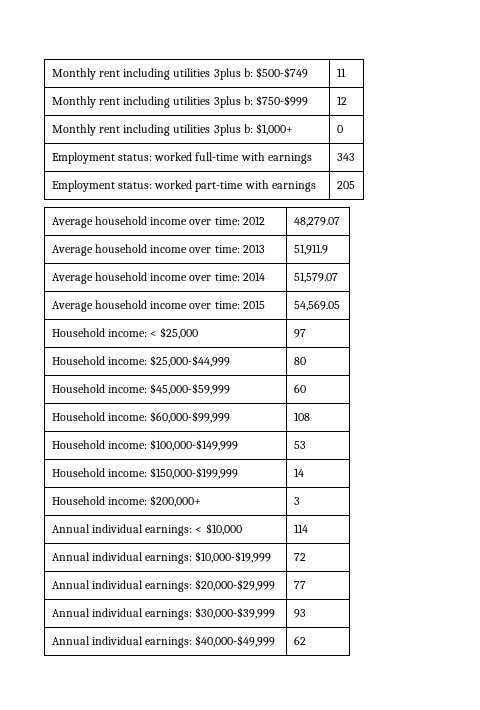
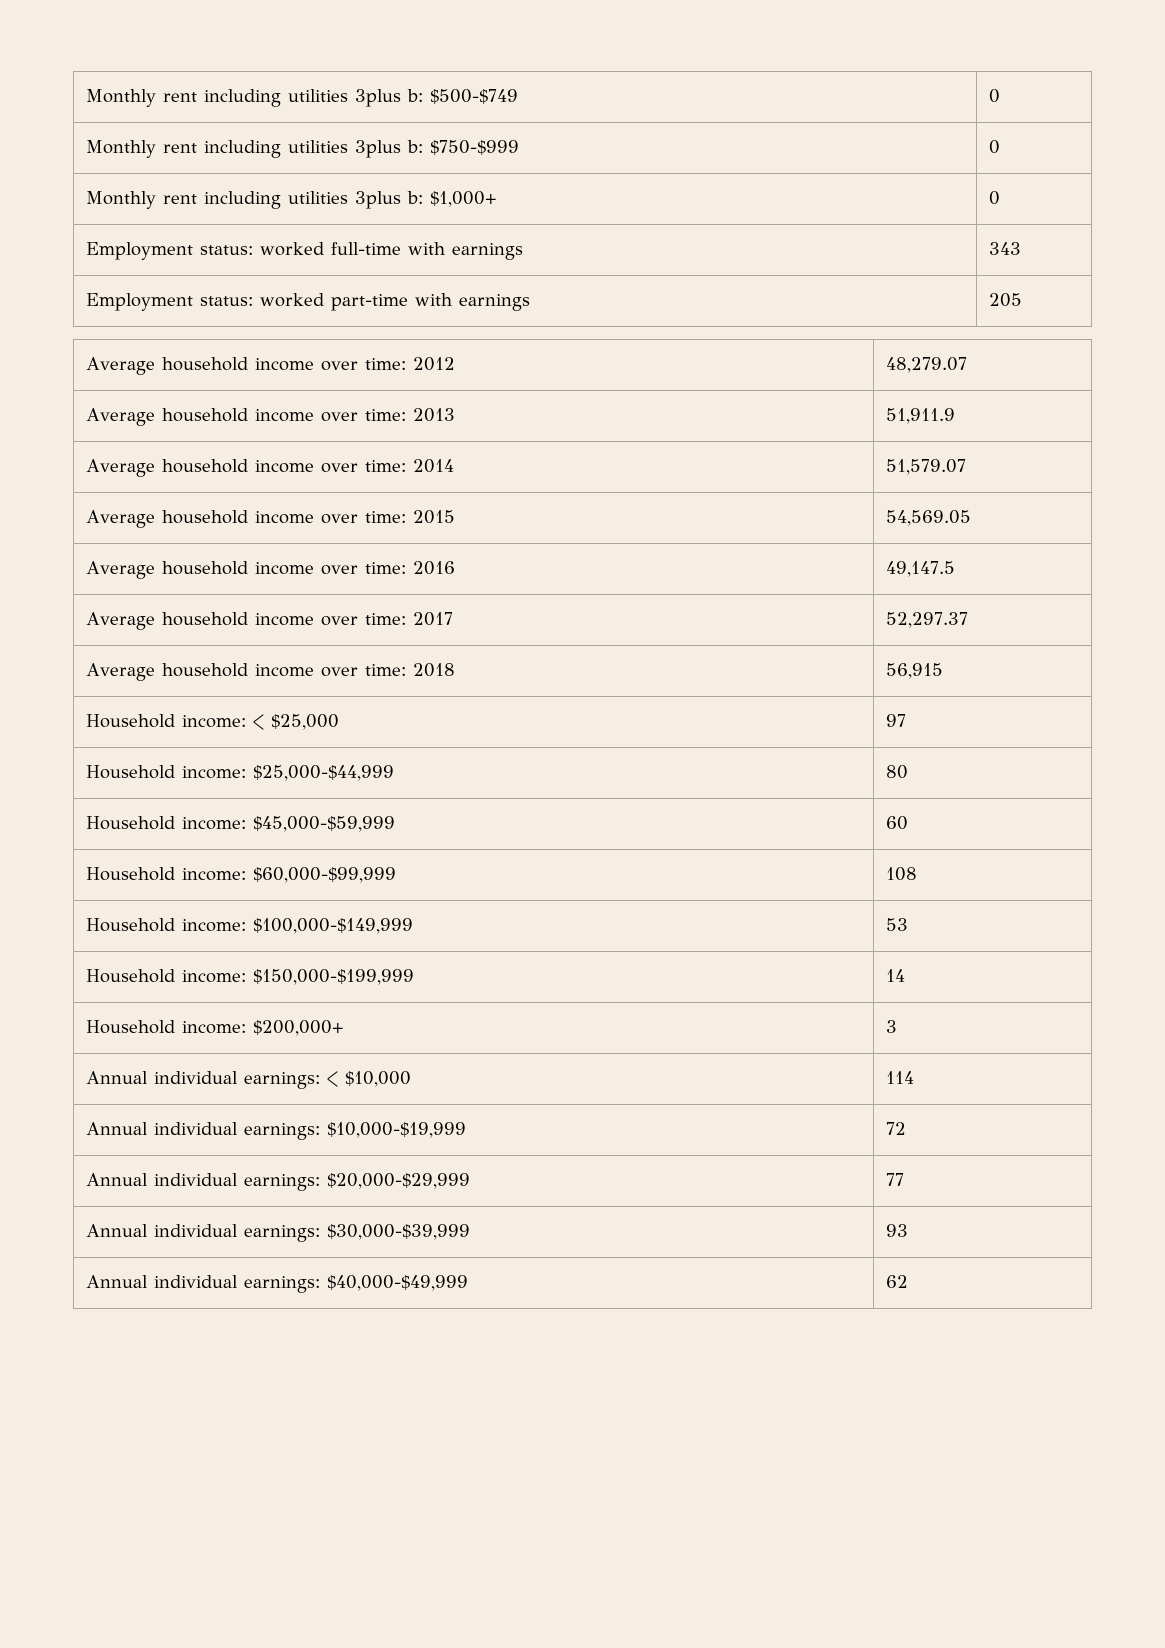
- Monthly rent including utilities 3plus b: $500-$749 | 11
+ Monthly rent including utilities 3plus b: $500-$749 | 0
- Monthly rent including utilities 3plus b: $750-$999 | 12
+ Monthly rent including utilities 3plus b: $750-$999 | 0
+ Average household income over time: 2016 | 49,147.5
+ Average household income over time: 2017 | 52,297.37
+ Average household income over time: 2018 | 56,915

